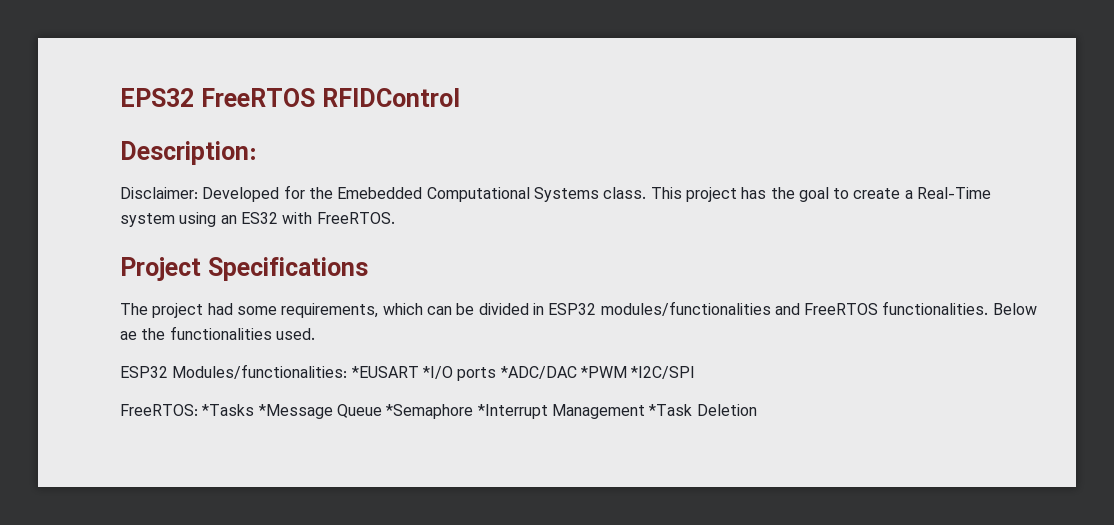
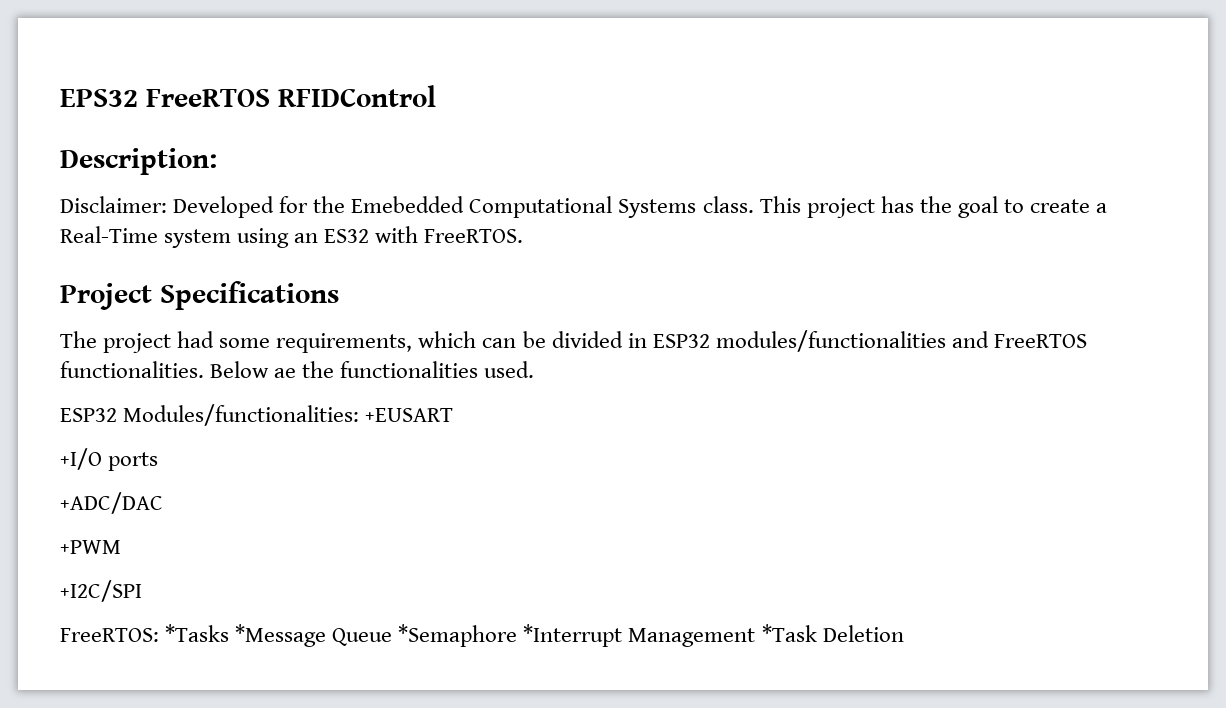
- ESP32 Modules/functionalities: *EUSART *I/O ports *ADC/DAC *PWM *I2C/SPI
+ ESP32 Modules/functionalities: +EUSART
+ +I/O ports
+ +ADC/DAC
+ +PWM
+ +I2C/SPI

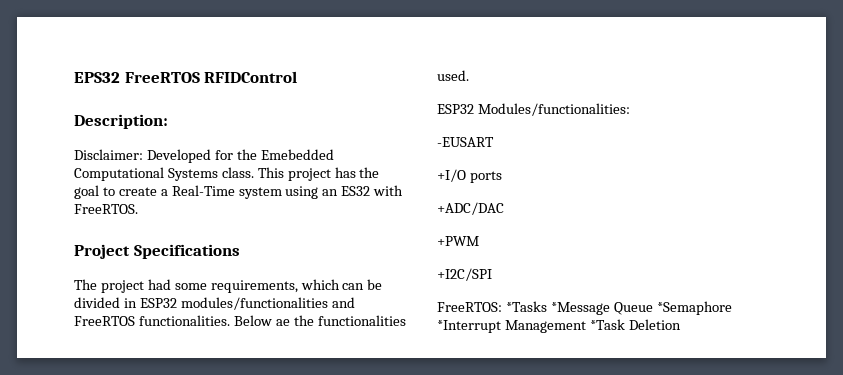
- ESP32 Modules/functionalities: +EUSART
+ ESP32 Modules/functionalities:
+ -EUSART

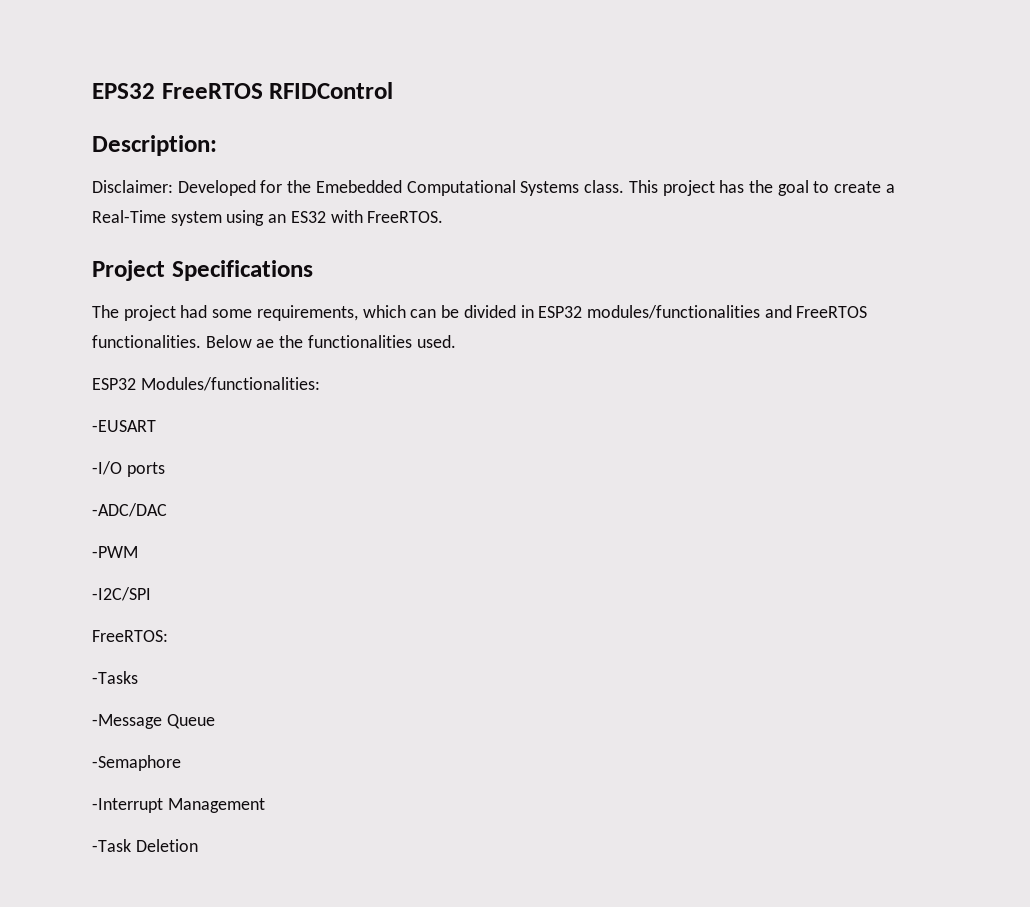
- +I/O ports
+ -I/O ports
- +ADC/DAC
- +PWM
- +I2C/SPI
+ -ADC/DAC
+ -PWM
+ -I2C/SPI
- FreeRTOS: *Tasks *Message Queue *Semaphore *Interrupt Management *Task Deletion
+ FreeRTOS:
+ -Tasks
+ -Message Queue
+ -Semaphore
+ -Interrupt Management
+ -Task Deletion

